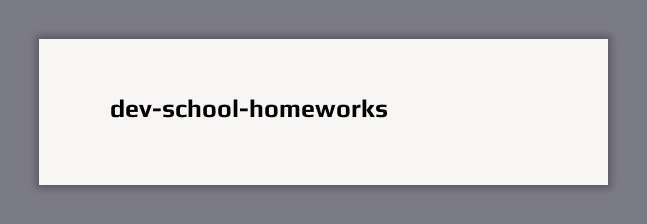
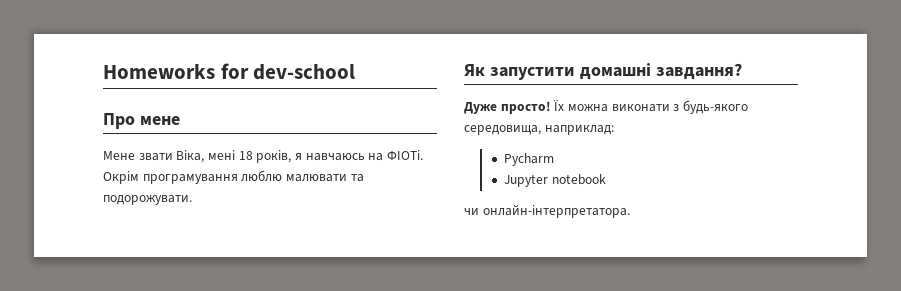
- dev-school-homeworks
+ Homeworks for dev-school
+ Про мене
+ Мене звати Віка, мені 18 років, я навчаюсь на ФІОТі. Окрім програмування люблю малювати та подорожувати.
+ Як запустити домашні завдання?
+ Дуже просто! Їх можна виконати з будь-якого середовища, наприклад:
+ Pycharm
+ Jupyter notebook
+ чи онлайн-інтерпретатора.

